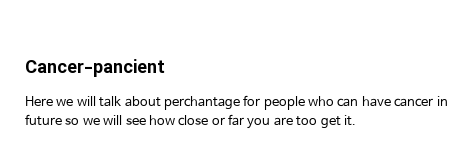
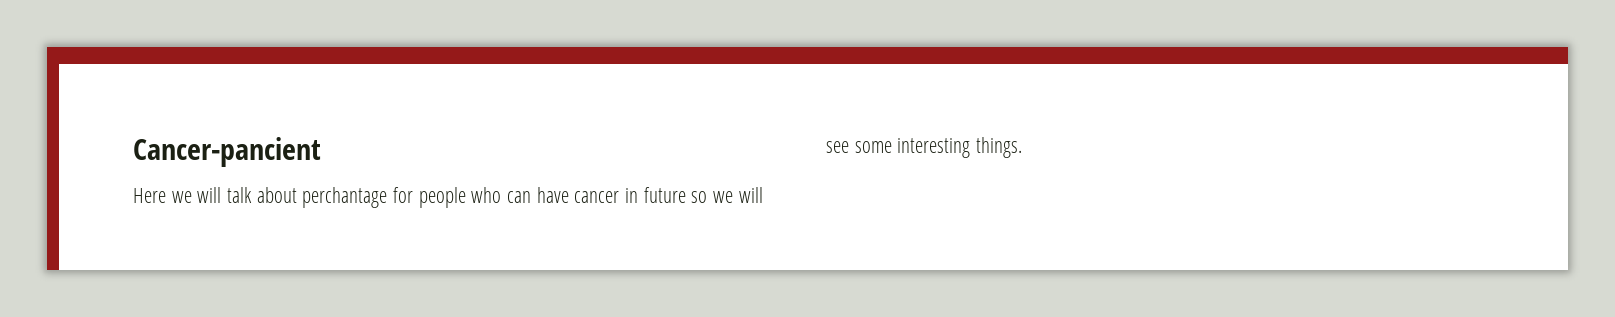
- Here we will talk about perchantage for people who can have cancer in future so we will see how close or far you are too get it.
+ Here we will talk about perchantage for people who can have cancer in future so we will see some interesting things.

